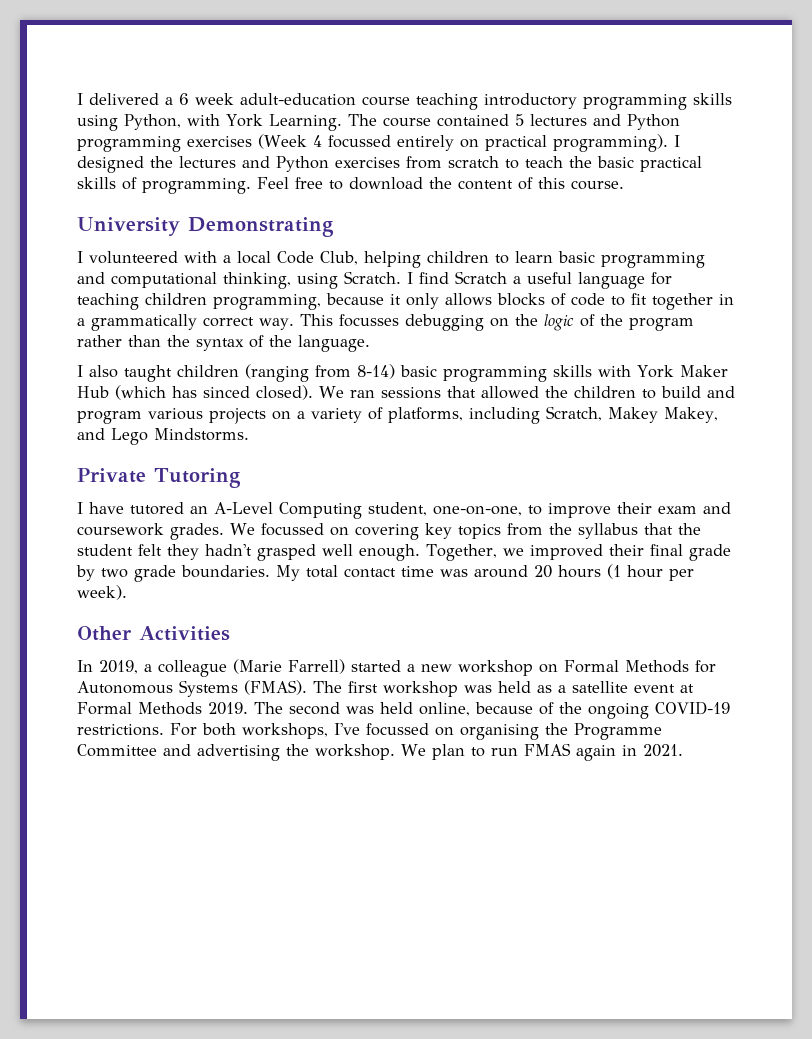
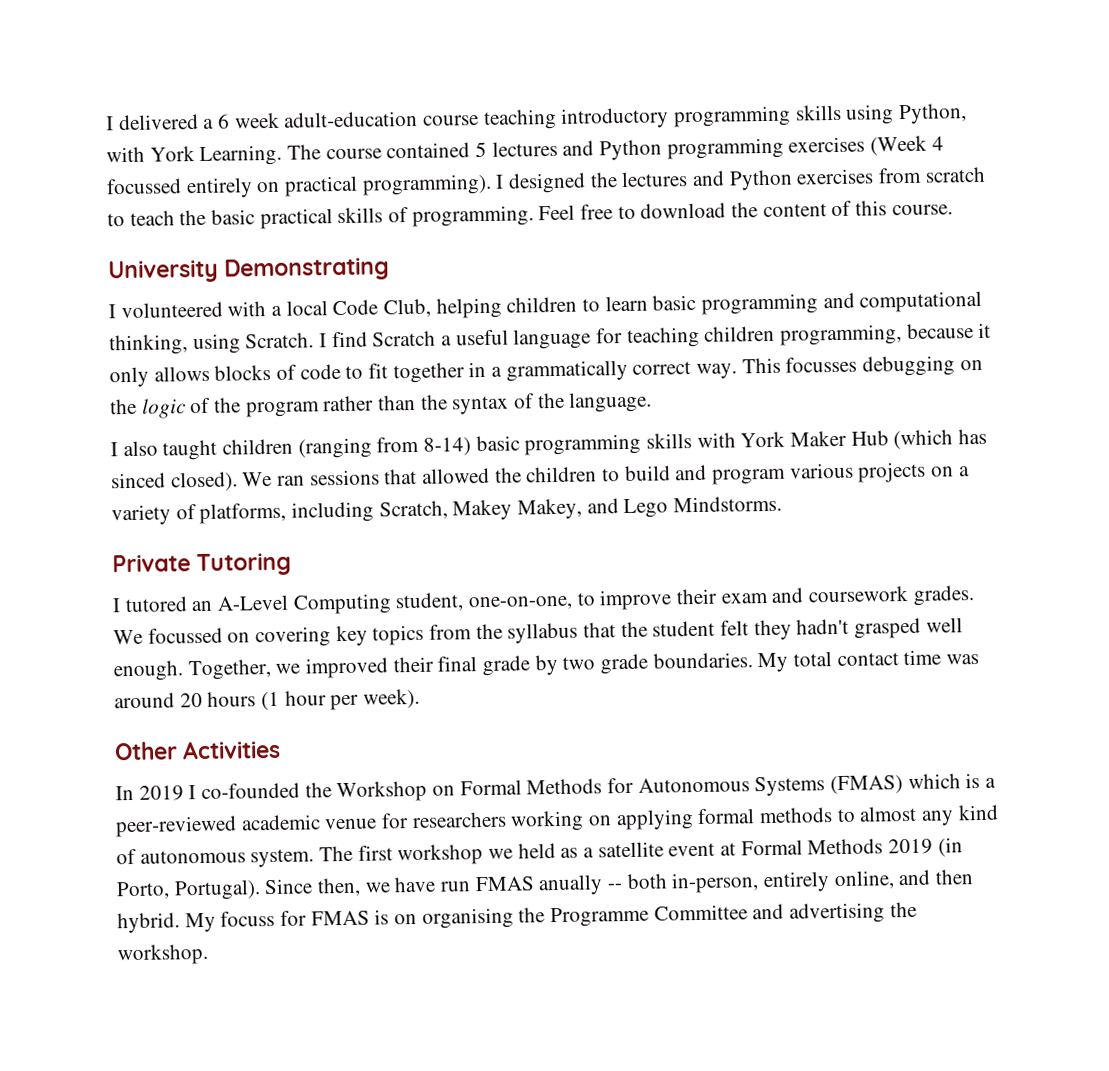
- I have tutored an A-Level Computing student, one-on-one, to improve their exam and coursework grades.
+ I tutored an A-Level Computing student, one-on-one, to improve their exam and coursework grades.
- In 2019, a colleague (Marie Farrell) started a new workshop on Formal Methods for Autonomous Systems (FMAS).
+ In 2019 I co-founded the Workshop on Formal Methods for Autonomous Systems (FMAS) which is a peer-reviewed academic venue for researchers working on applying formal methods to almost any kind of autonomous system.
- The first workshop was held as a satellite event at Formal Methods 2019. The second was held online, because of the ongoing COVID-19 restrictions. For both workshops, I've focussed on organising the Programme Committee and advertising the workshop. We plan to run FMAS again in 2021.
+ The first workshop we held as a satellite event at Formal Methods 2019 (in Porto, Portugal). Since then, we have run FMAS anually -- both in-person, entirely online, and then hybrid. My focuss for FMAS is on organising the Programme Committee and advertising the workshop.

